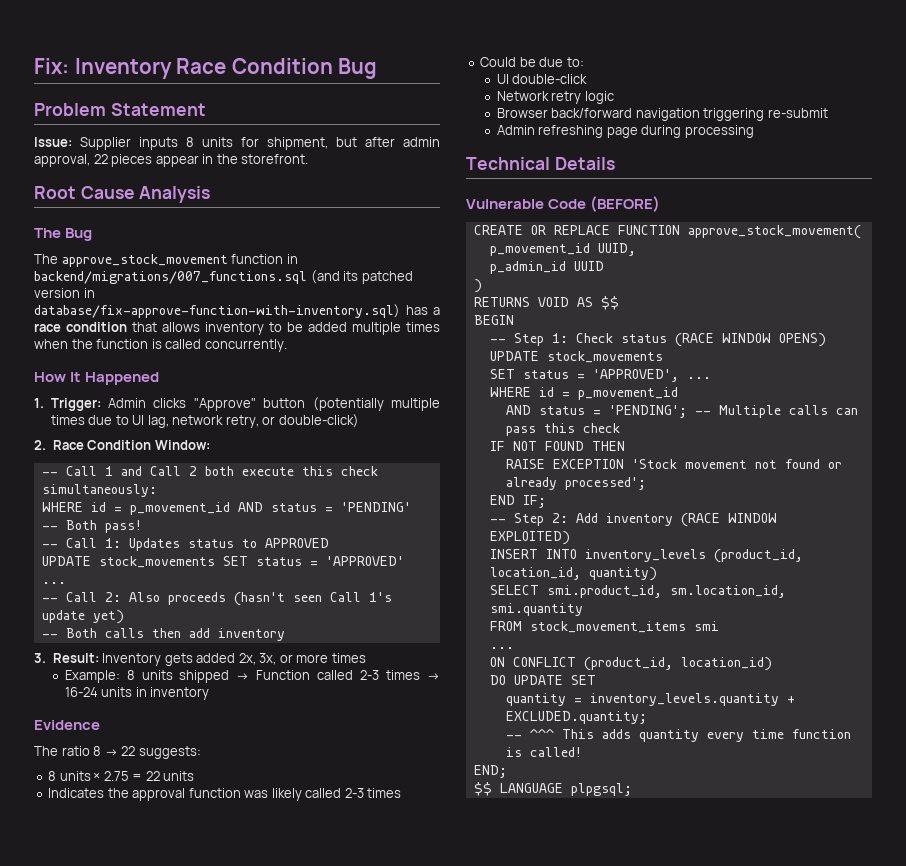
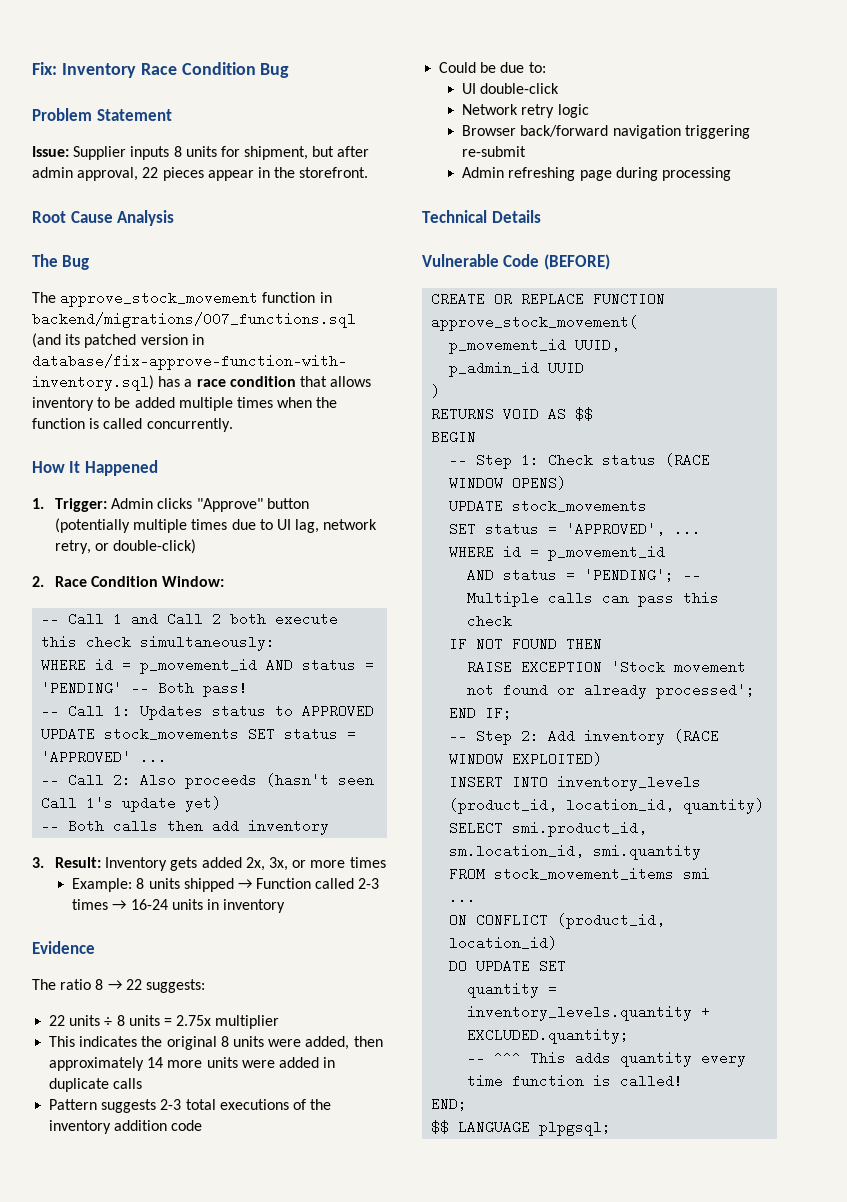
- 8 units × 2.75 = 22 units
- Indicates the approval function was likely called 2-3 times
+ 22 units ÷ 8 units = 2.75x multiplier
+ This indicates the original 8 units were added, then approximately 14 more units were added in duplicate calls
+ Pattern suggests 2-3 total executions of the inventory addition code

